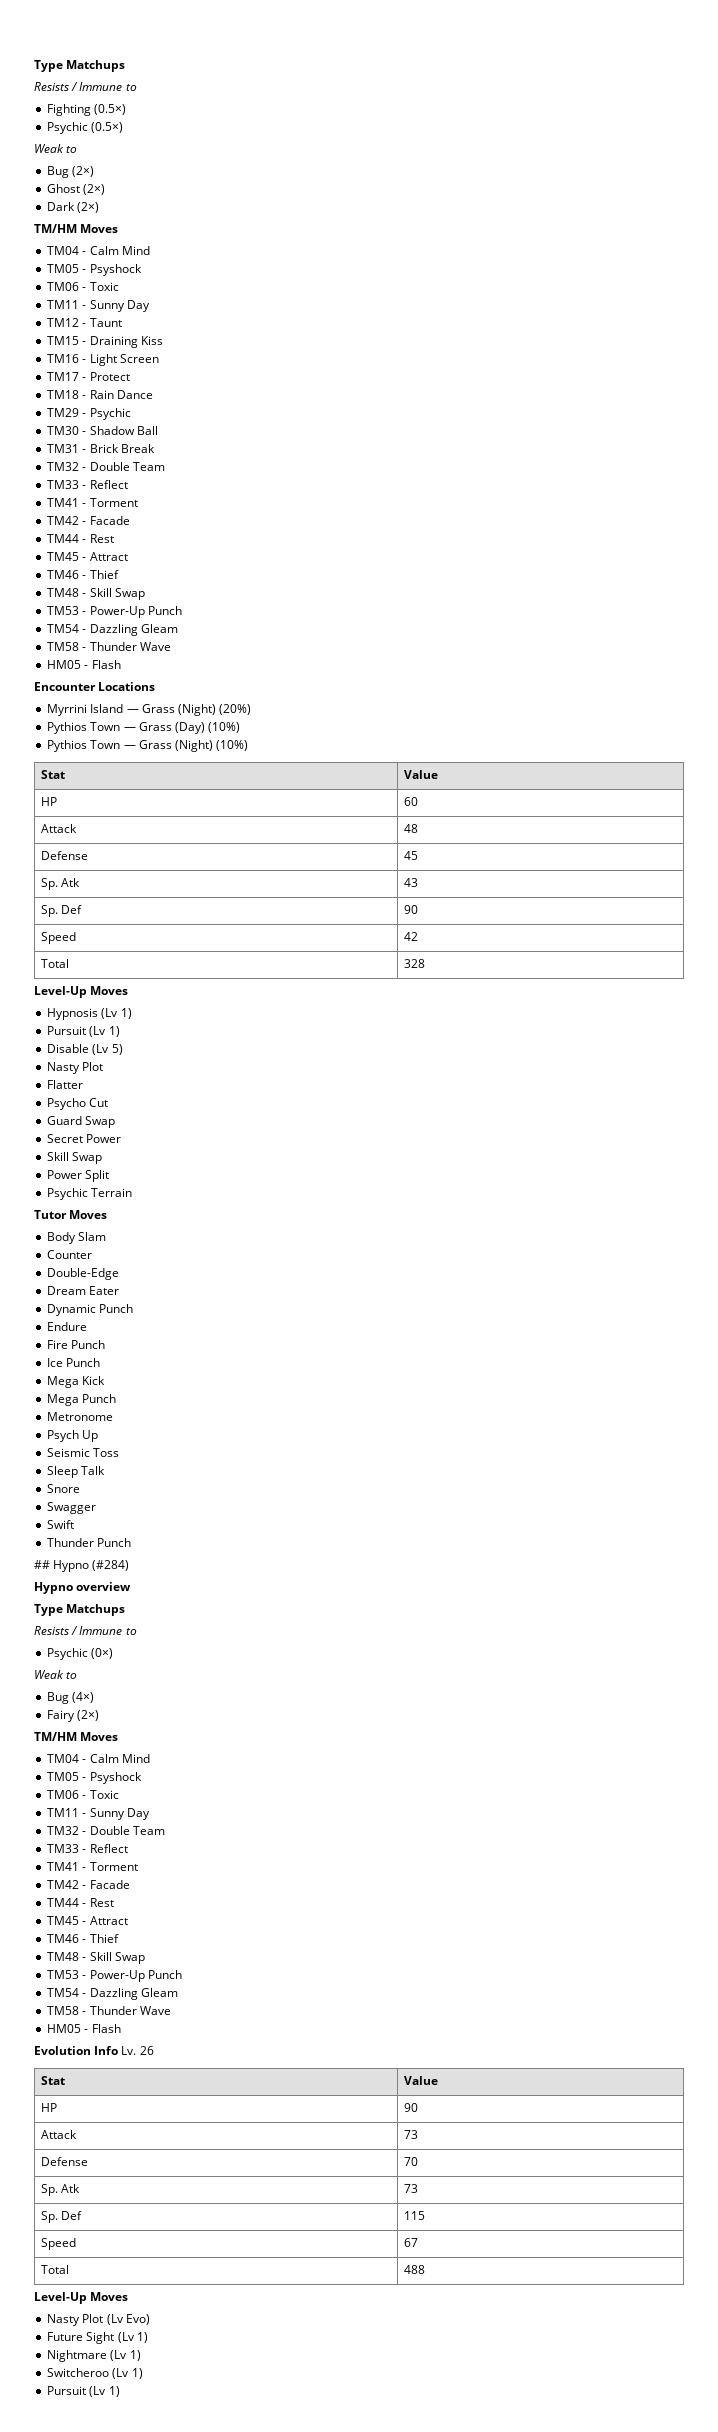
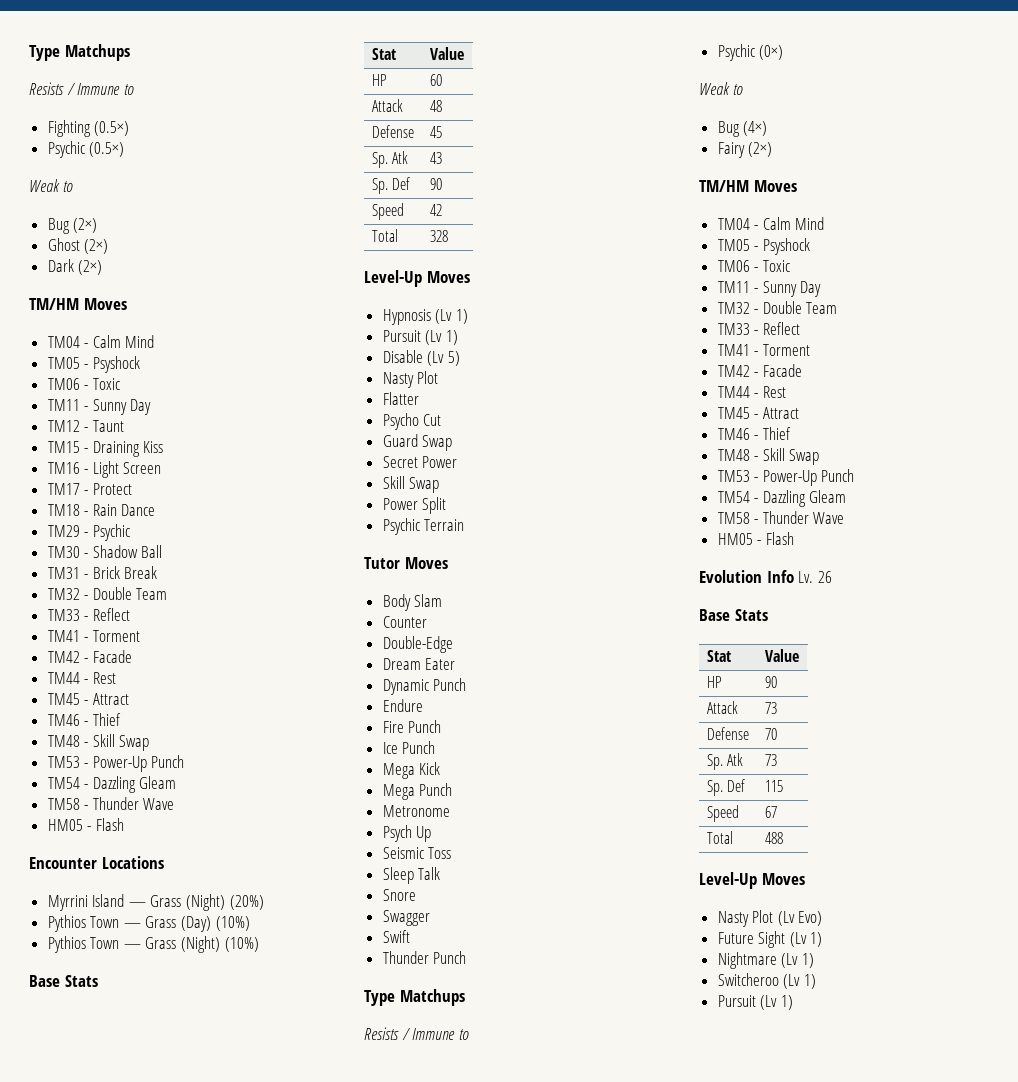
  Pythios Town — Grass (Night) (10%)
+ Base Stats
- ## Hypno (#284)
- Hypno overview
  Evolution Info Lv. 26
+ Base Stats

